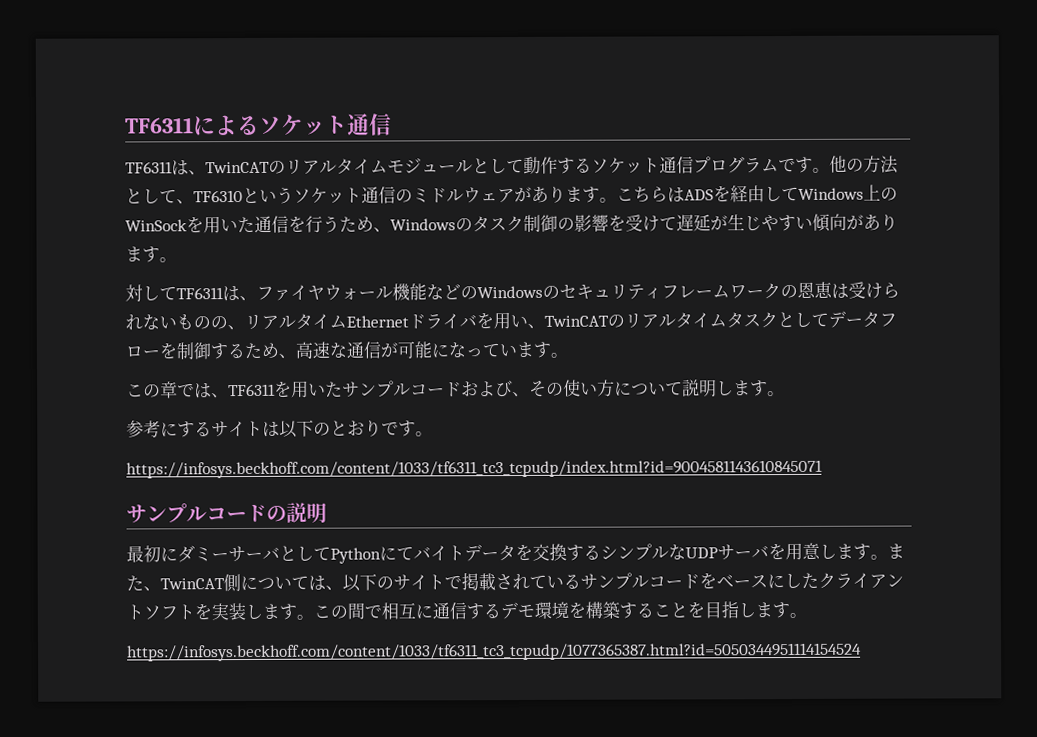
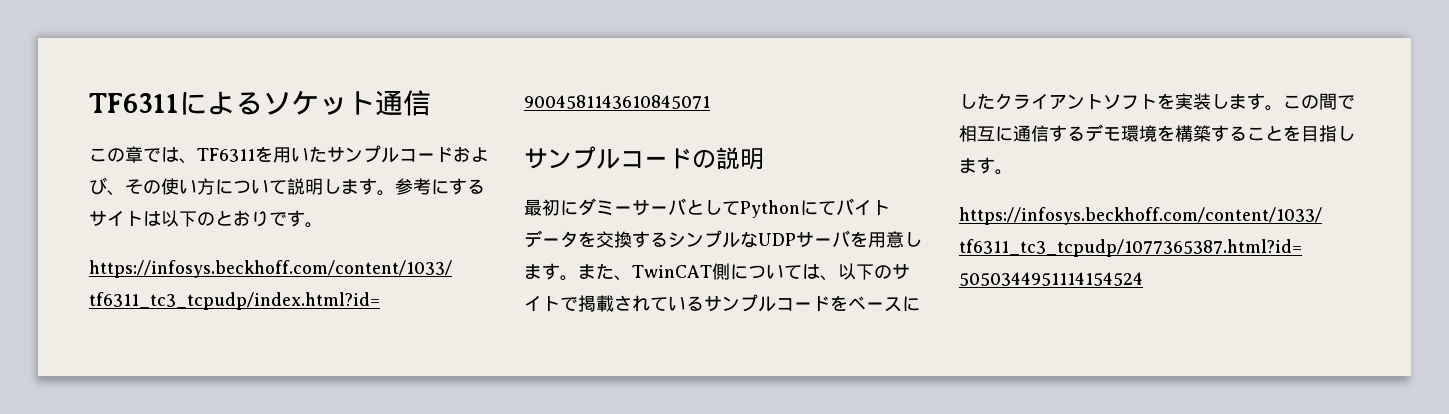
- TF6311は、TwinCATのリアルタイムモジュールとして動作するソケット通信プログラムです。他の方法として、TF6310というソケット通信のミドルウェアがあります。こちらはADSを経由してWindows上のWinSockを用いた通信を行うため、Windowsのタスク制御の影響を受けて遅延が生じやすい傾向があります。
- 対してTF6311は、ファイヤウォール機能などのWindowsのセキュリティフレームワークの恩恵は受けられないものの、リアルタイムEthernetドライバを用い、TwinCATのリアルタイムタスクとしてデータフローを制御するため、高速な通信が可能になっています。
- この章では、TF6311を用いたサンプルコードおよび、その使い方について説明します。
- 参考にするサイトは以下のとおりです。
+ この章では、TF6311を用いたサンプルコードおよび、その使い方について説明します。参考にするサイトは以下のとおりです。

